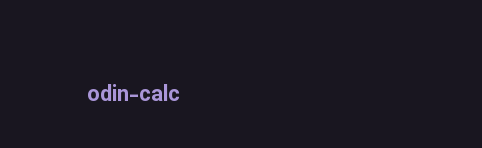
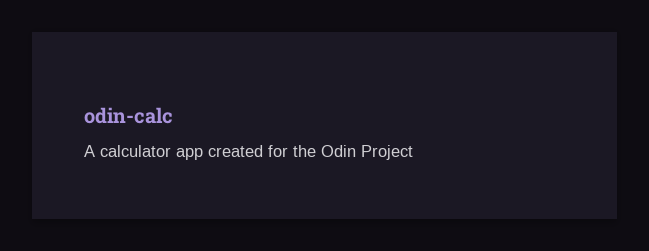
+ A calculator app created for the Odin Project

